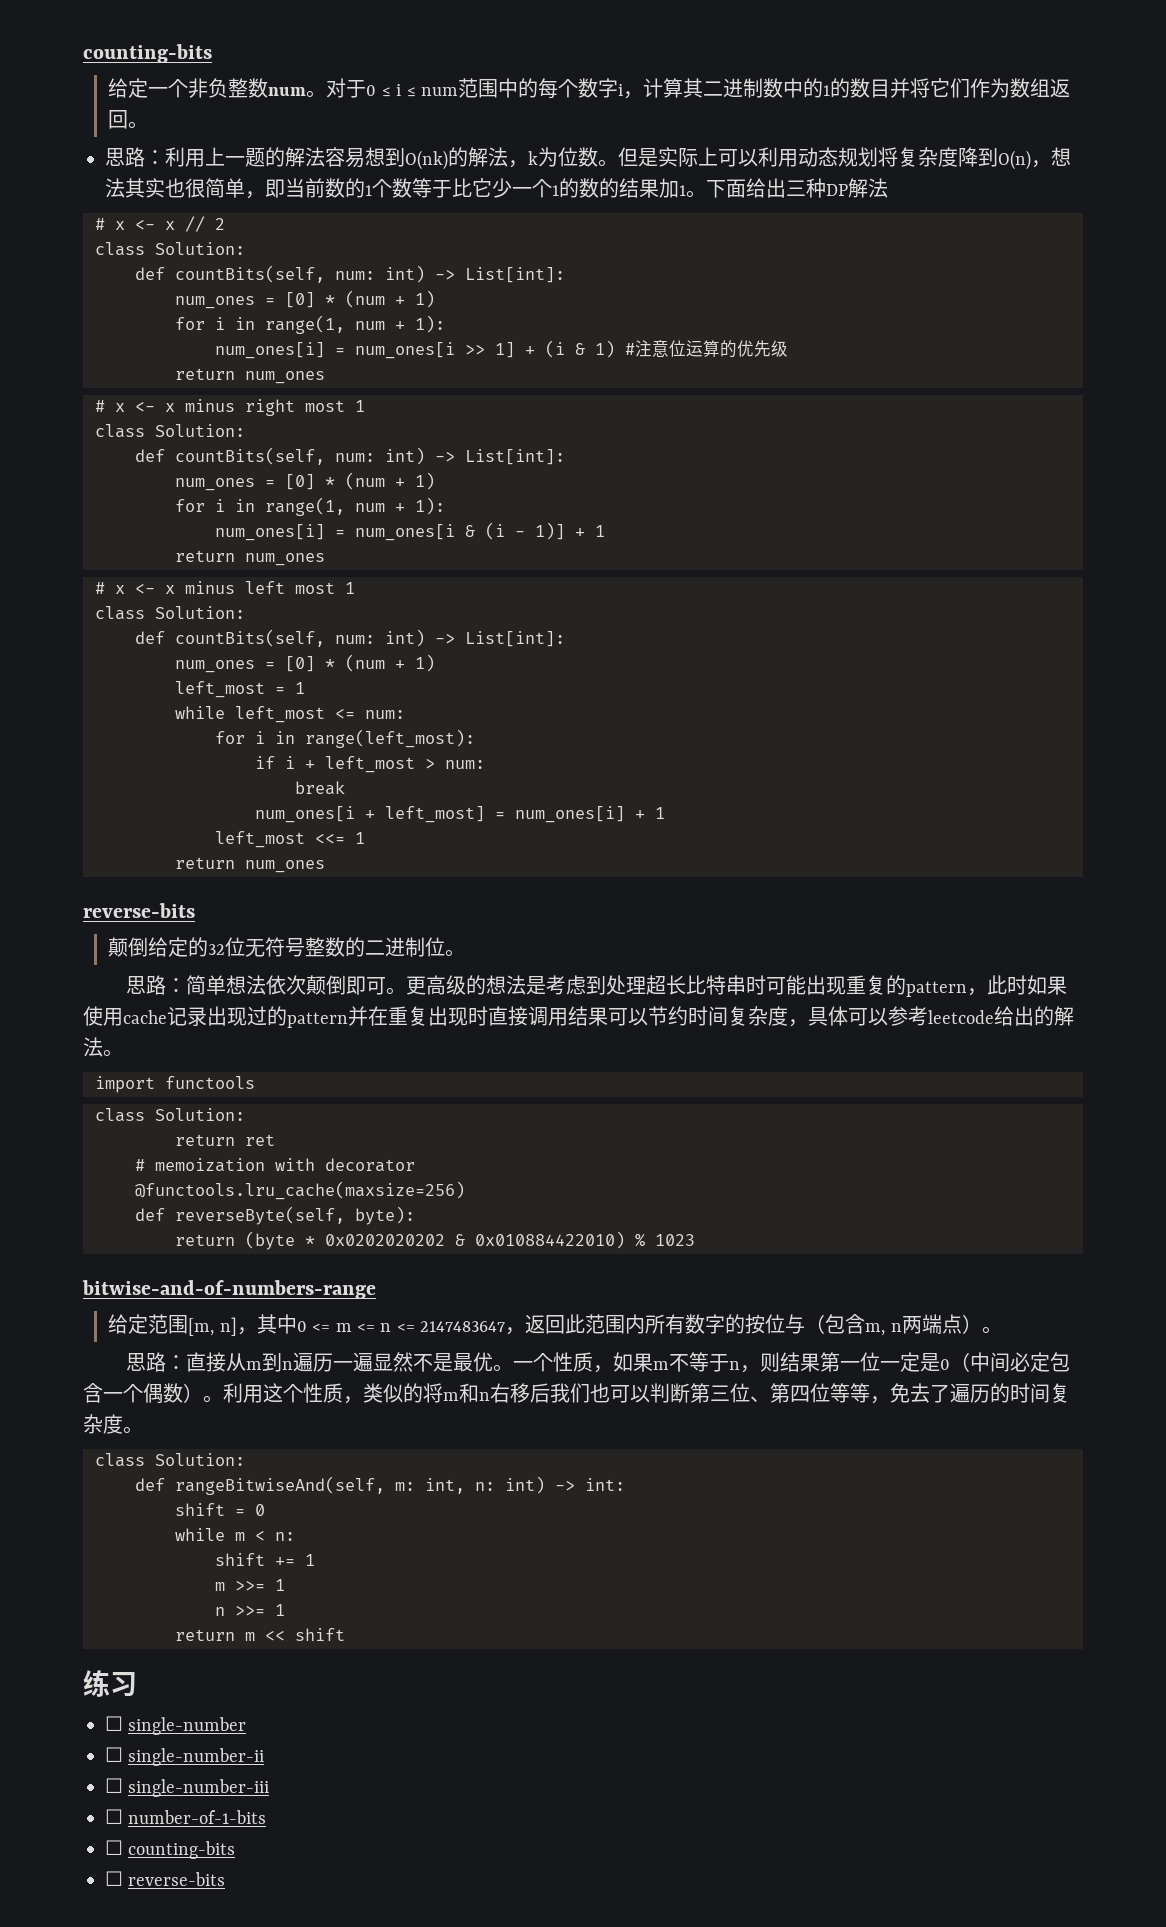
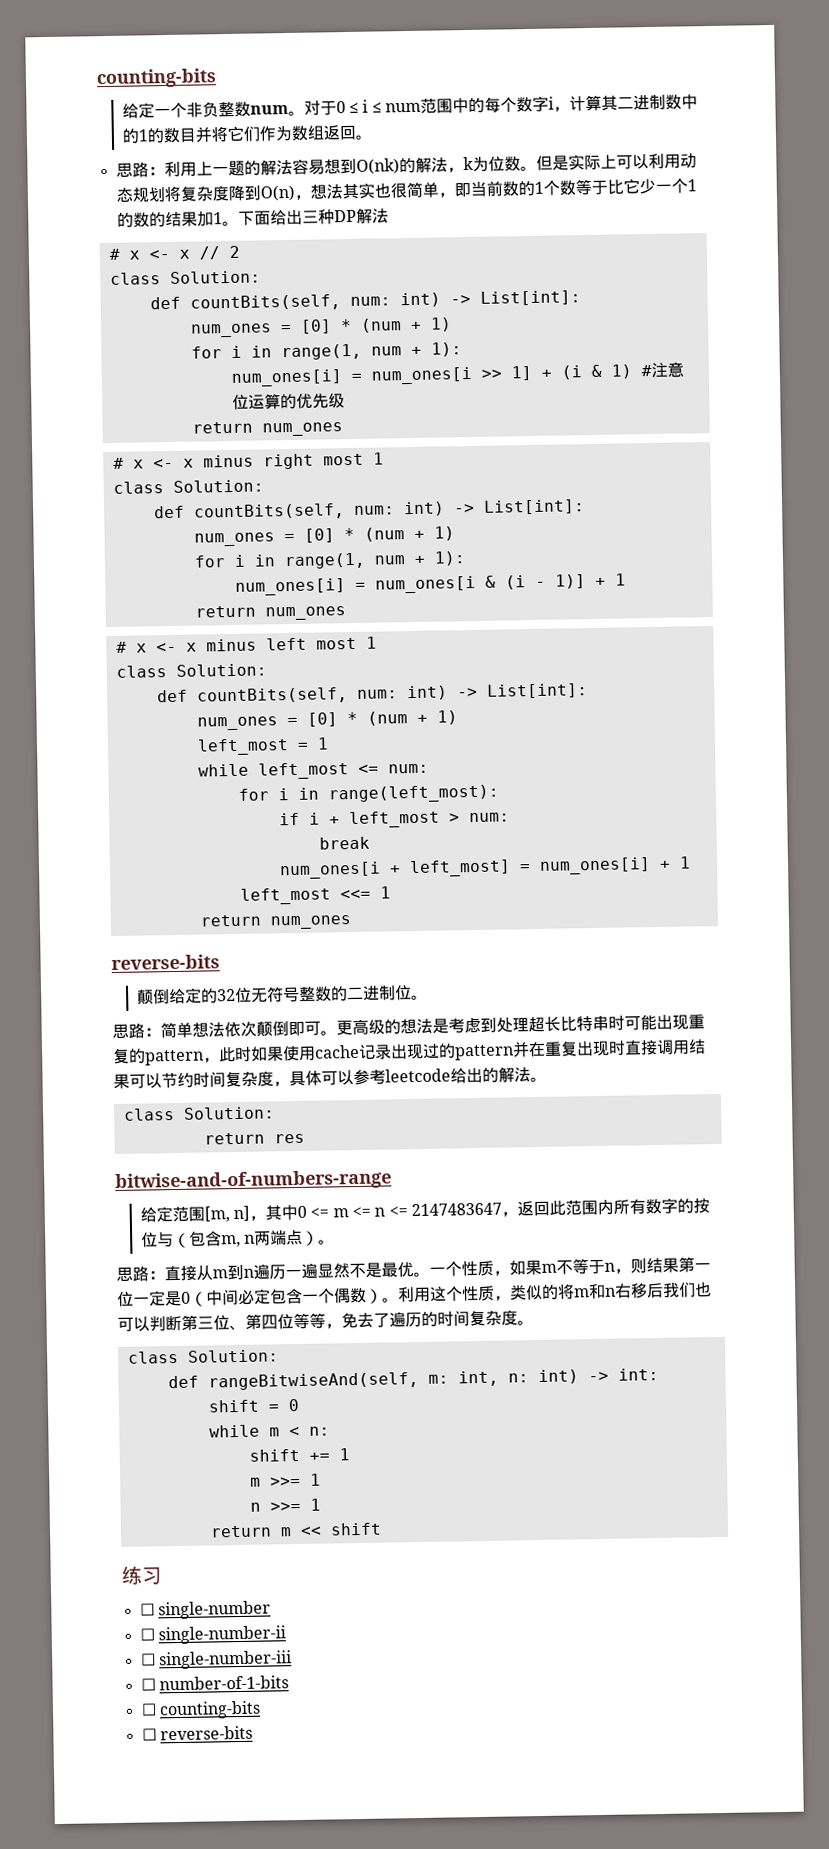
- import functools
- return ret
- # memoization with decorator
- @functools.lru_cache(maxsize=256)
- def reverseByte(self, byte):
- return (byte * 0x0202020202 & 0x010884422010) % 1023
+ return res

